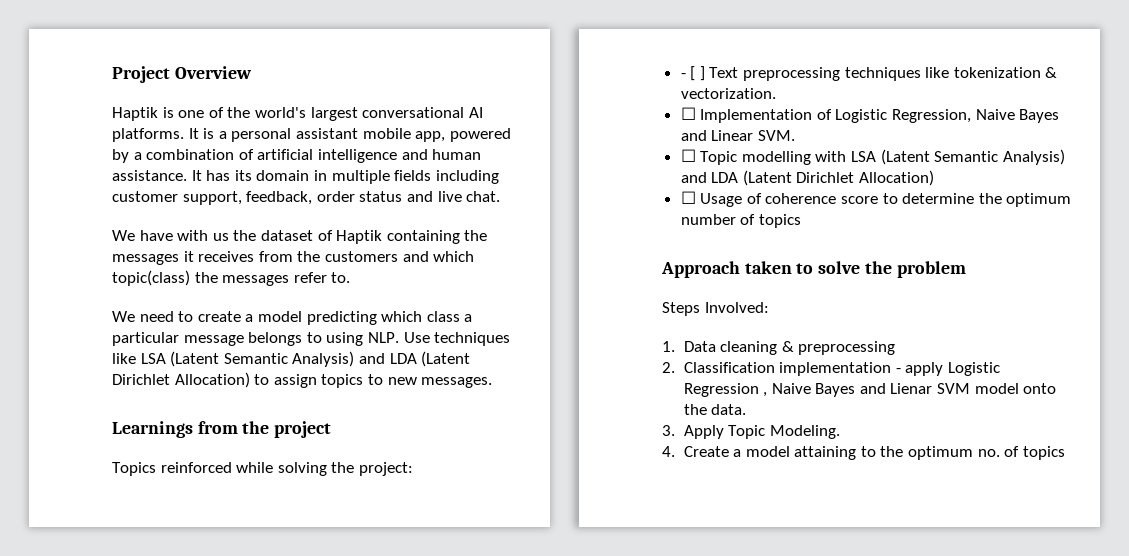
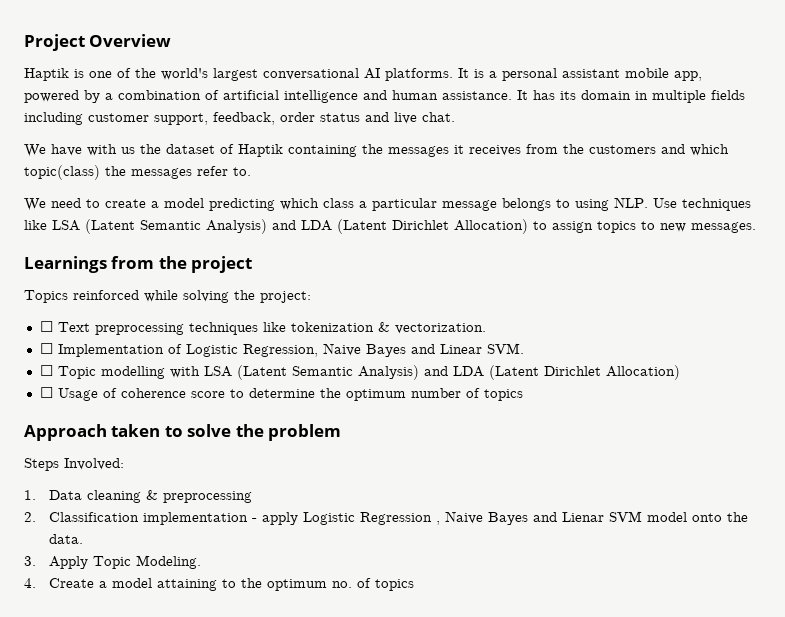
- - [ ] Text preprocessing techniques like tokenization & vectorization.
+ ☐ Text preprocessing techniques like tokenization & vectorization.

